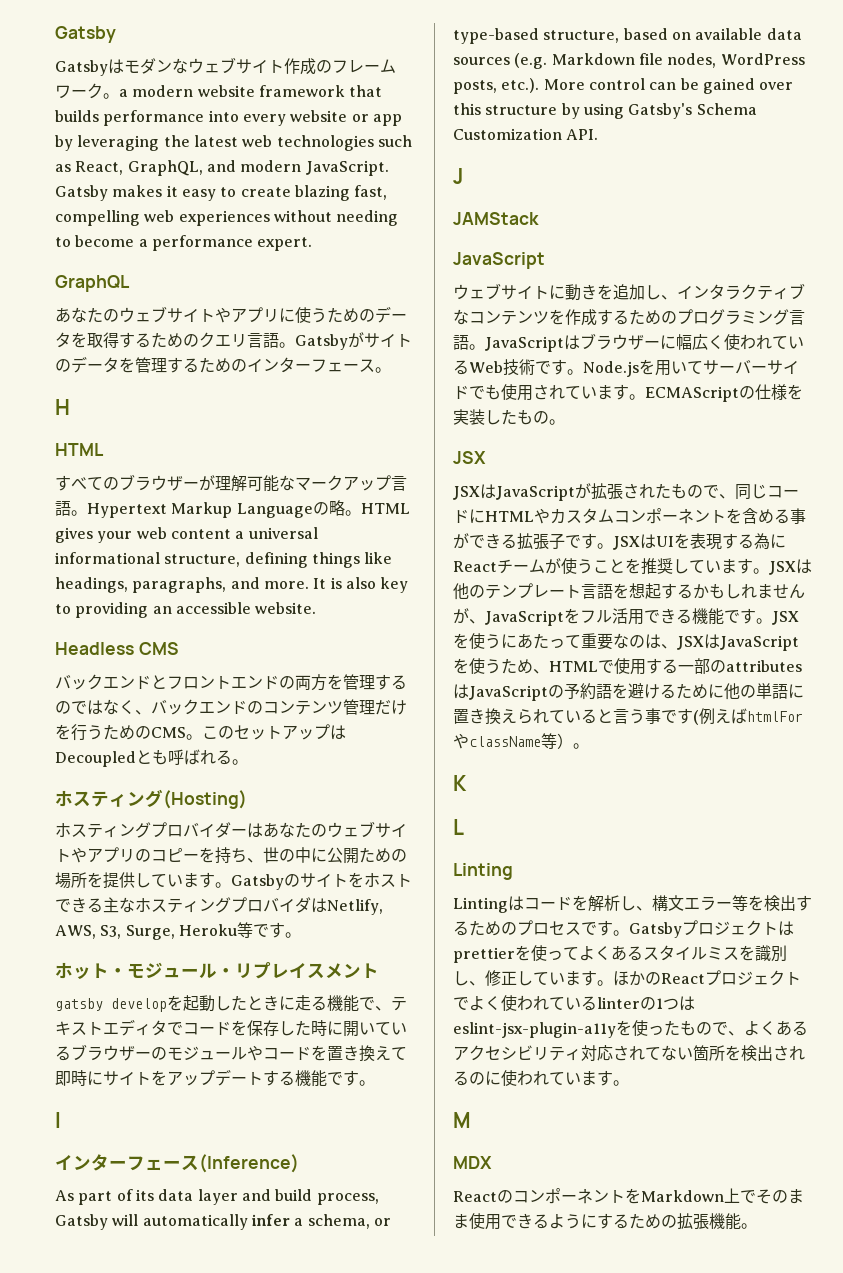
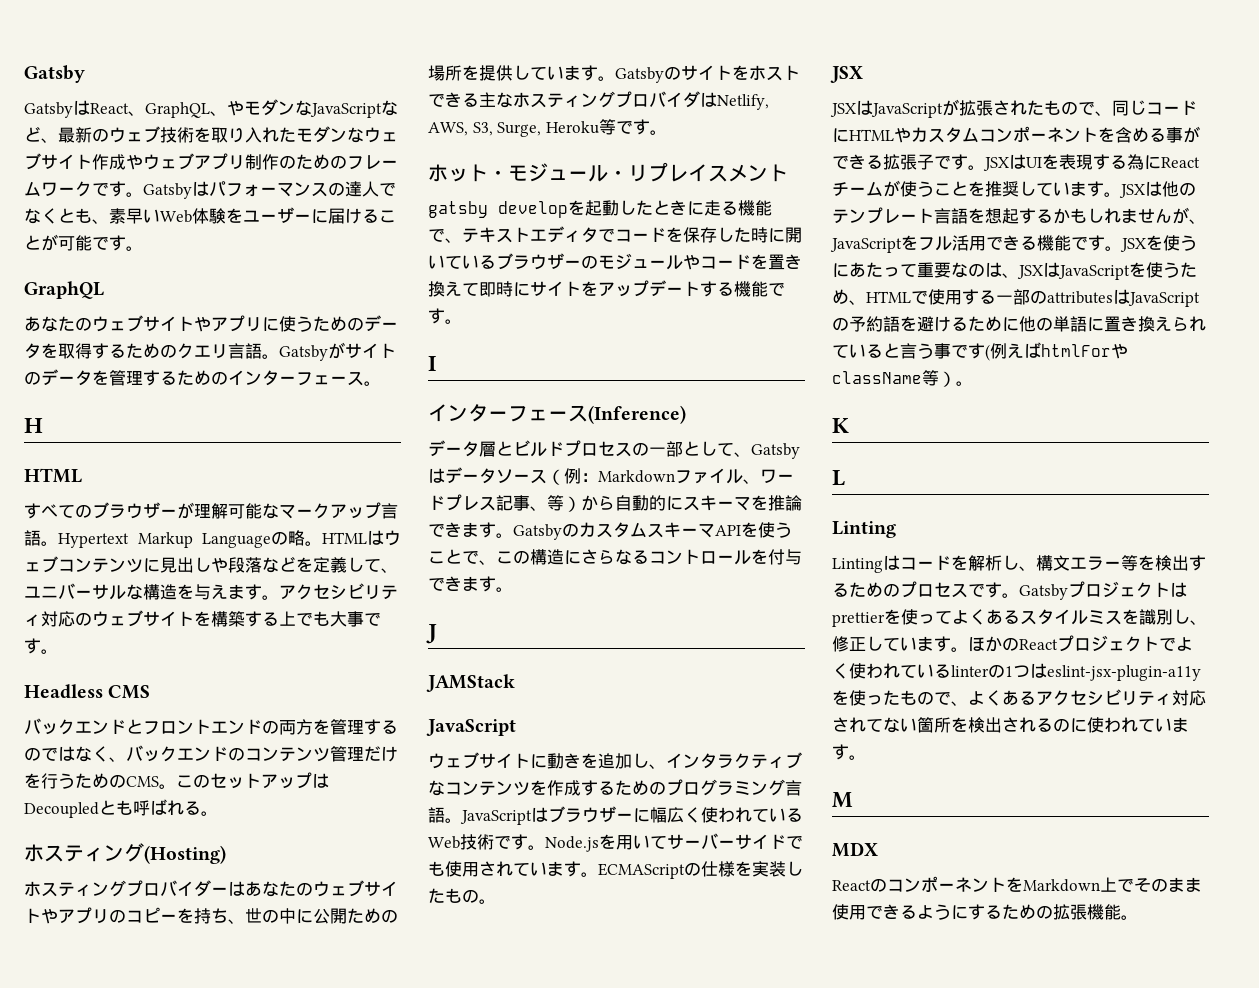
- Gatsbyはモダンなウェブサイト作成のフレームワーク。a modern website framework that builds performance into every website or app by leveraging the latest web technologies such as React, GraphQL, and modern JavaScript. Gatsby makes it easy to create blazing fast, compelling web experiences without needing to become a performance expert.
+ GatsbyはReact、GraphQL、やモダンなJavaScriptなど、最新のウェブ技術を取り入れたモダンなウェブサイト作成やウェブアプリ制作のためのフレームワークです。Gatsbyはパフォーマンスの達人でなくとも、素早いWeb体験をユーザーに届けることが可能です。
- HTML gives your web content a universal informational structure, defining things like headings, paragraphs, and more. It is also key to providing an accessible website.
+ HTMLはウェブコンテンツに見出しや段落などを定義して、ユニバーサルな構造を与えます。アクセシビリティ対応のウェブサイトを構築する上でも大事です。
- As part of its data layer and build process, Gatsby will automatically infer a schema, or type-based structure, based on available data sources (e.g. Markdown file nodes, WordPress posts, etc.). More control can be gained over this structure by using Gatsby's Schema Customization API.
+ データ層とビルドプロセスの一部として、Gatsbyはデータソース（例：Markdownファイル、ワードプレス記事、等）から自動的にスキーマを推論できます。GatsbyのカスタムスキーマAPIを使うことで、この構造にさらなるコントロールを付与できます。

